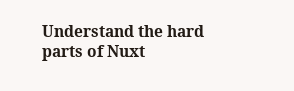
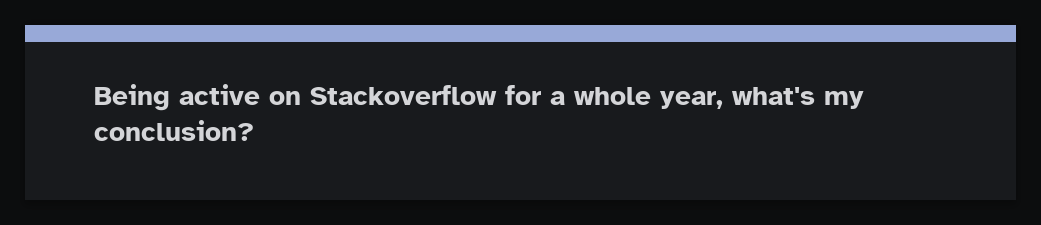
- Understand the hard parts of Nuxt
+ Being active on Stackoverflow for a whole year, what's my conclusion?

